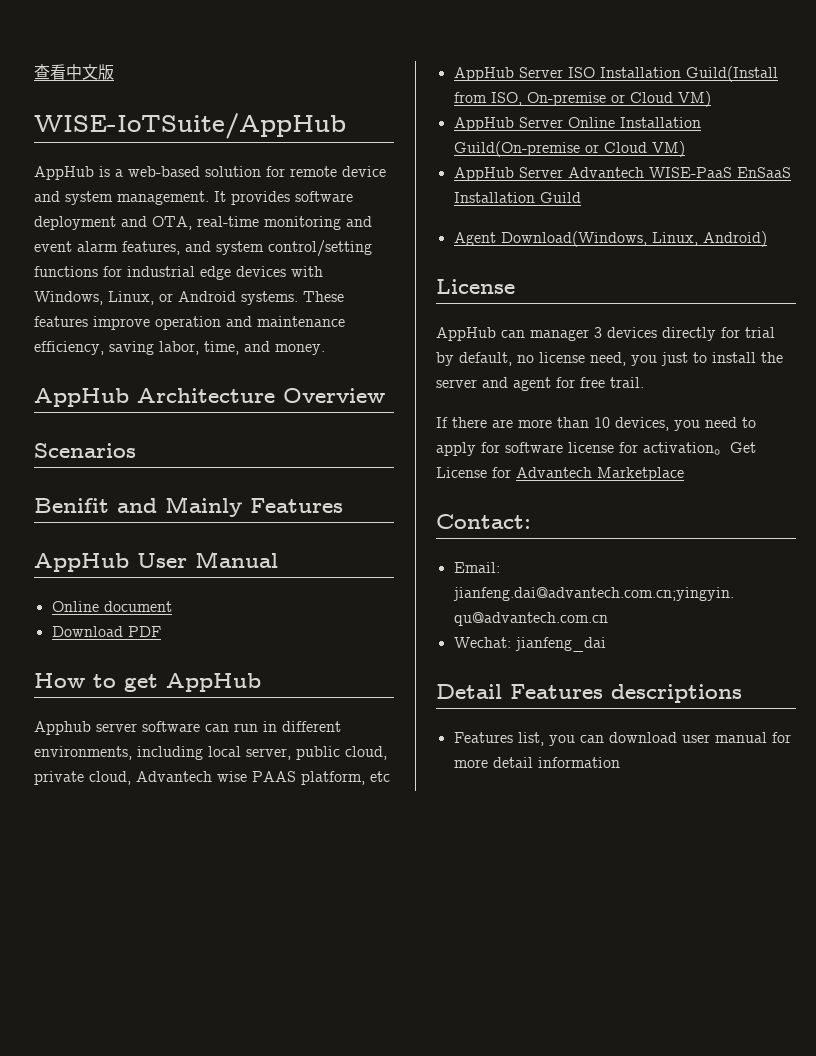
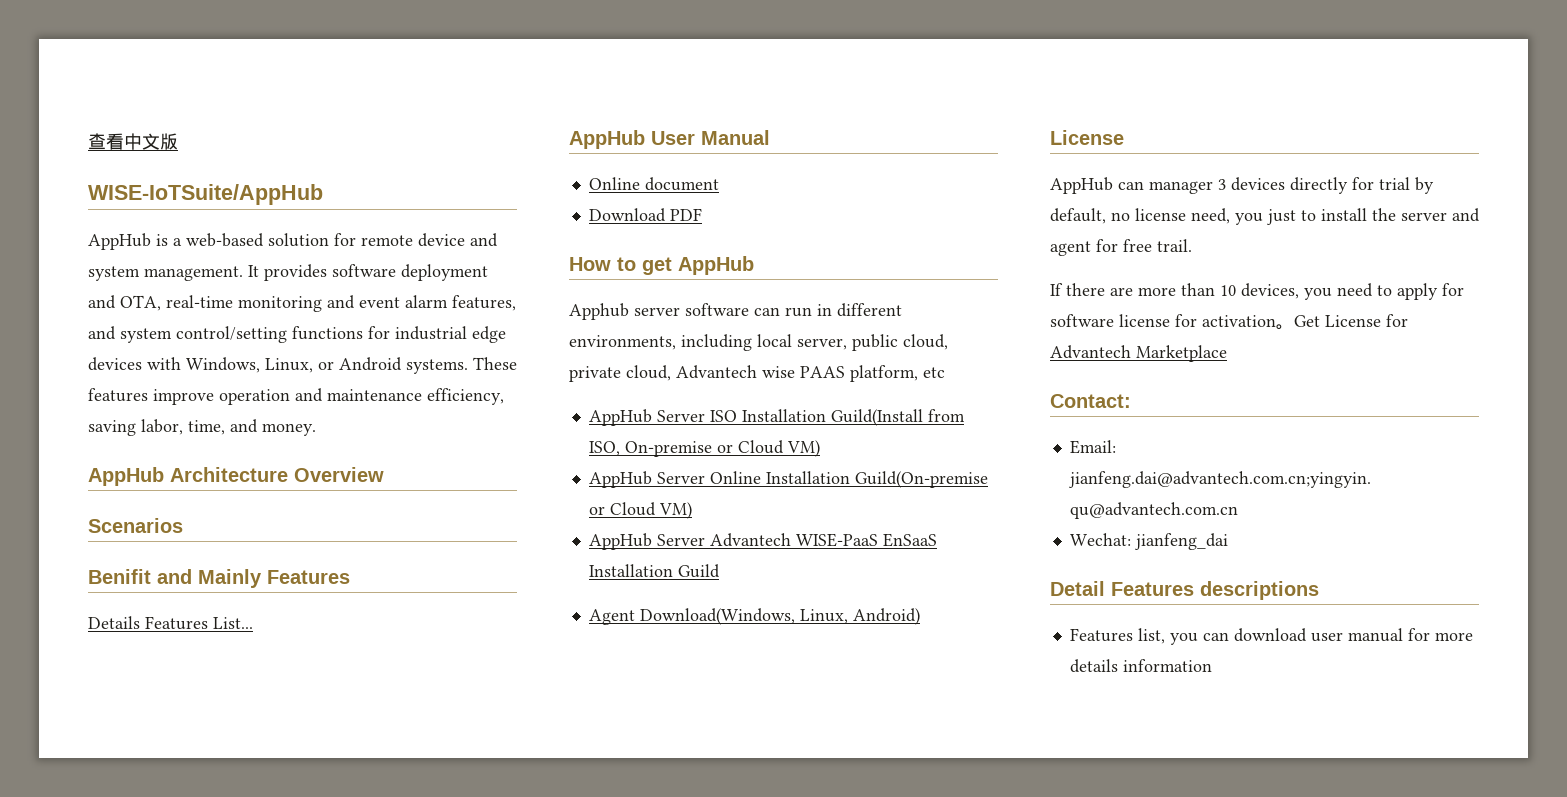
+ Details Features List...
- Features list, you can download user manual for more detail information
+ Features list, you can download user manual for more details information

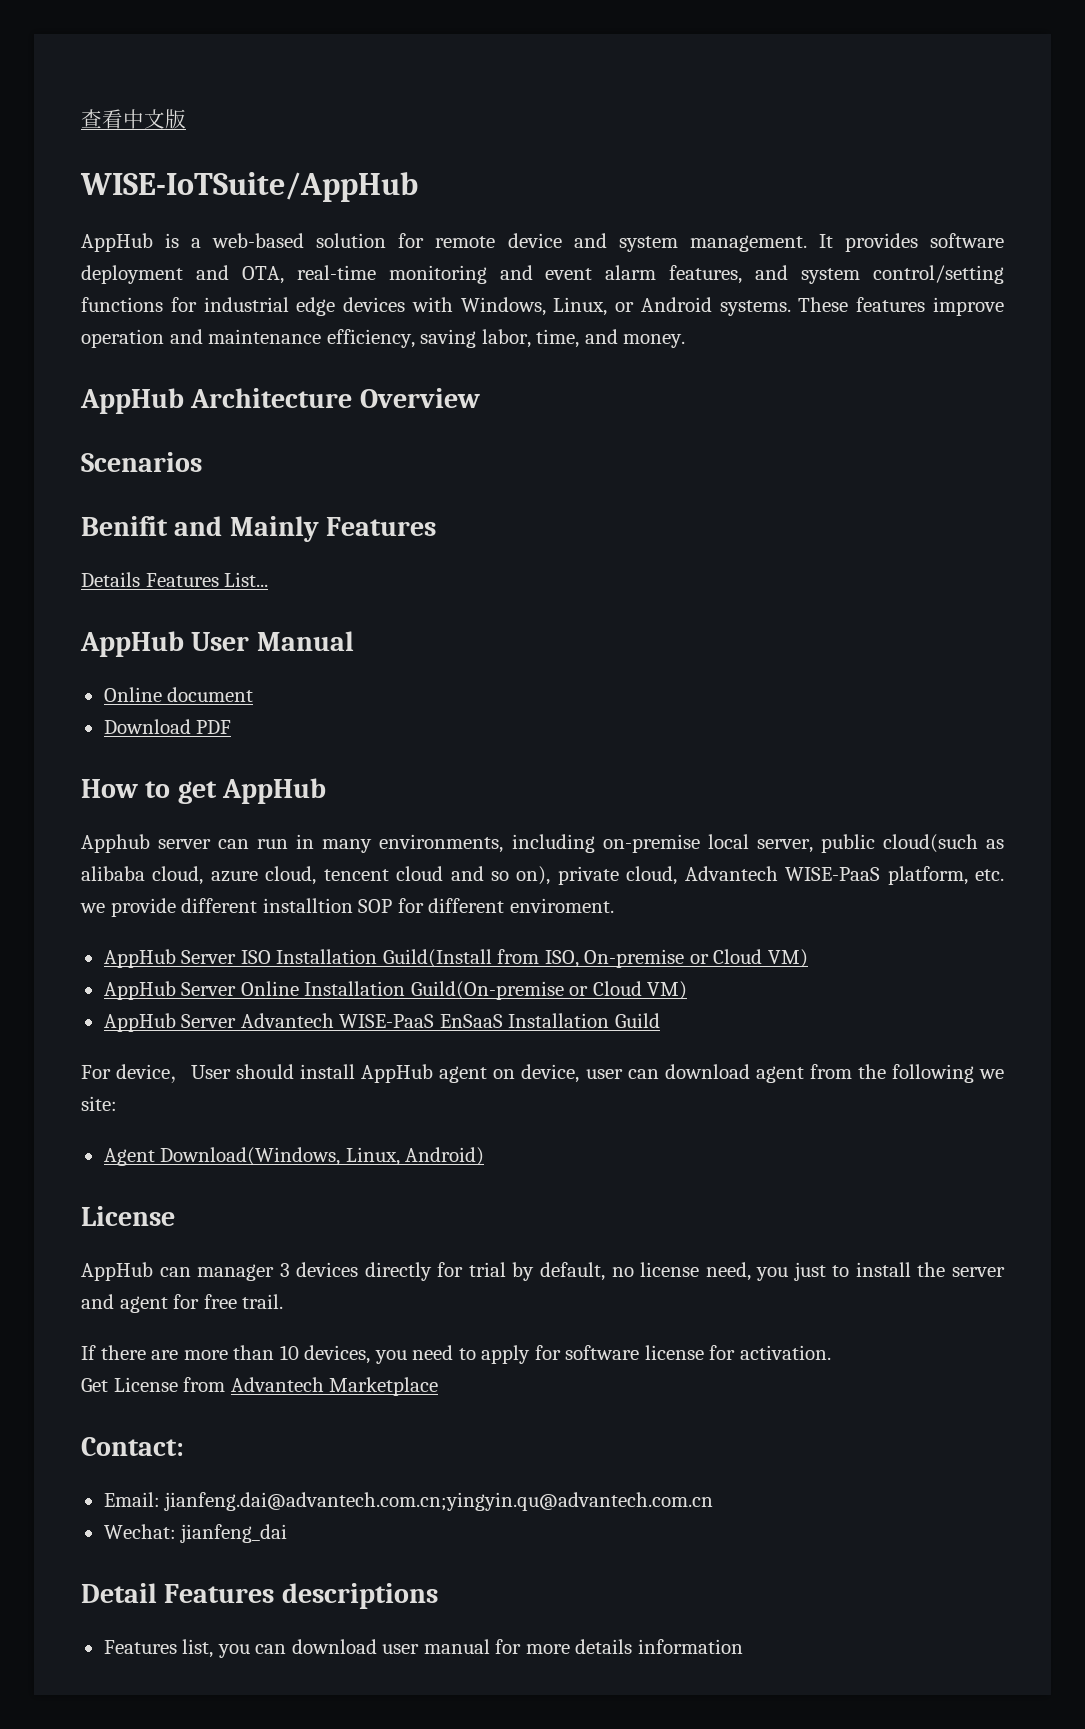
- Apphub server software can run in different environments, including local server, public cloud, private cloud, Advantech wise PAAS platform, etc
+ Apphub server can run in many environments, including on-premise local server, public cloud(such as alibaba cloud, azure cloud, tencent cloud and so on), private cloud, Advantech WISE-PaaS platform, etc. we provide different installtion SOP for different enviroment.
+ For device，User should install AppHub agent on device, user can download agent from the following we site:
- If there are more than 10 devices, you need to apply for software license for activation。Get License for Advantech Marketplace
+ If there are more than 10 devices, you need to apply for software license for activation.
+ Get License from Advantech Marketplace

